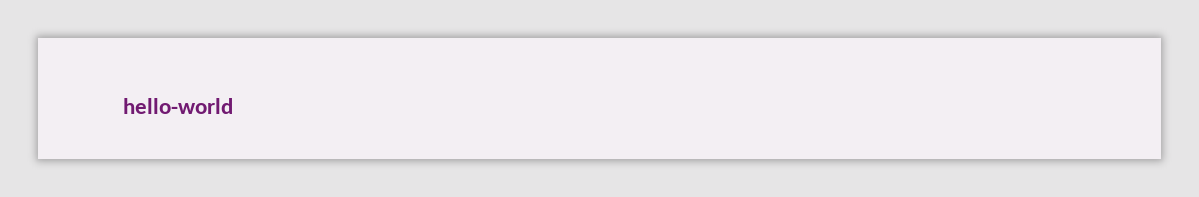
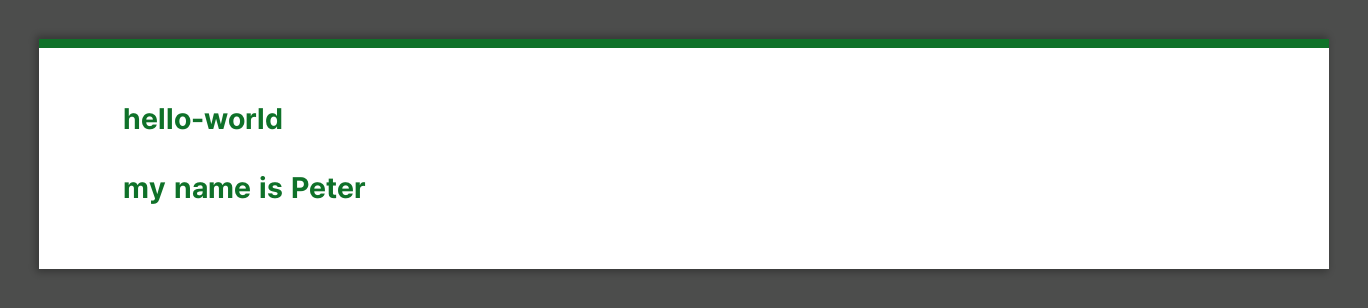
+ my name is Peter

